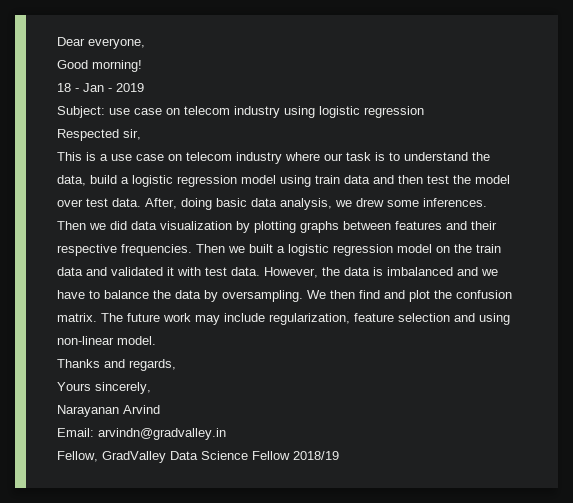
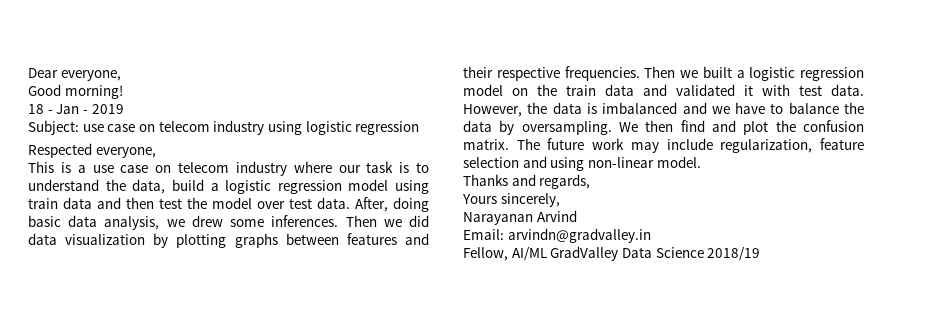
- Respected sir,
+ Respected everyone,
- Fellow, GradValley Data Science Fellow 2018/19
+ Fellow, AI/ML GradValley Data Science 2018/19

